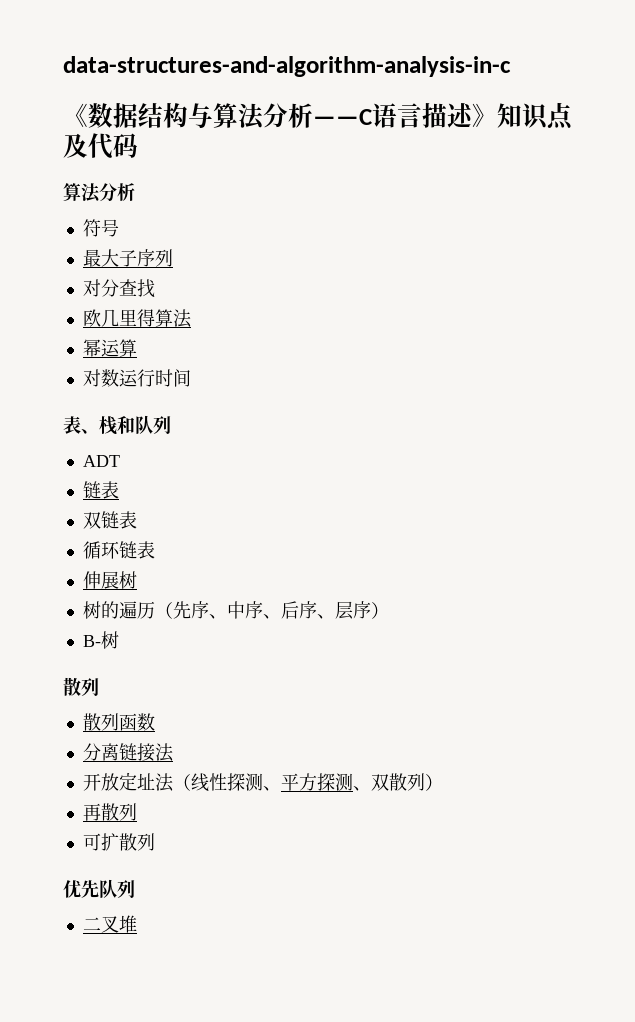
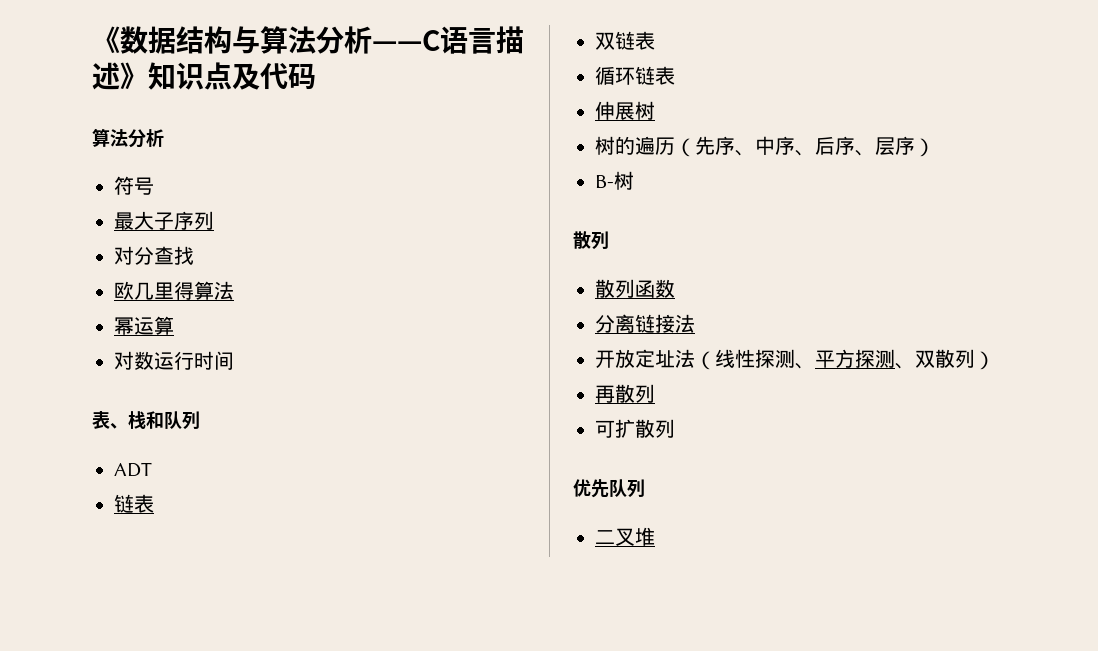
- data-structures-and-algorithm-analysis-in-c

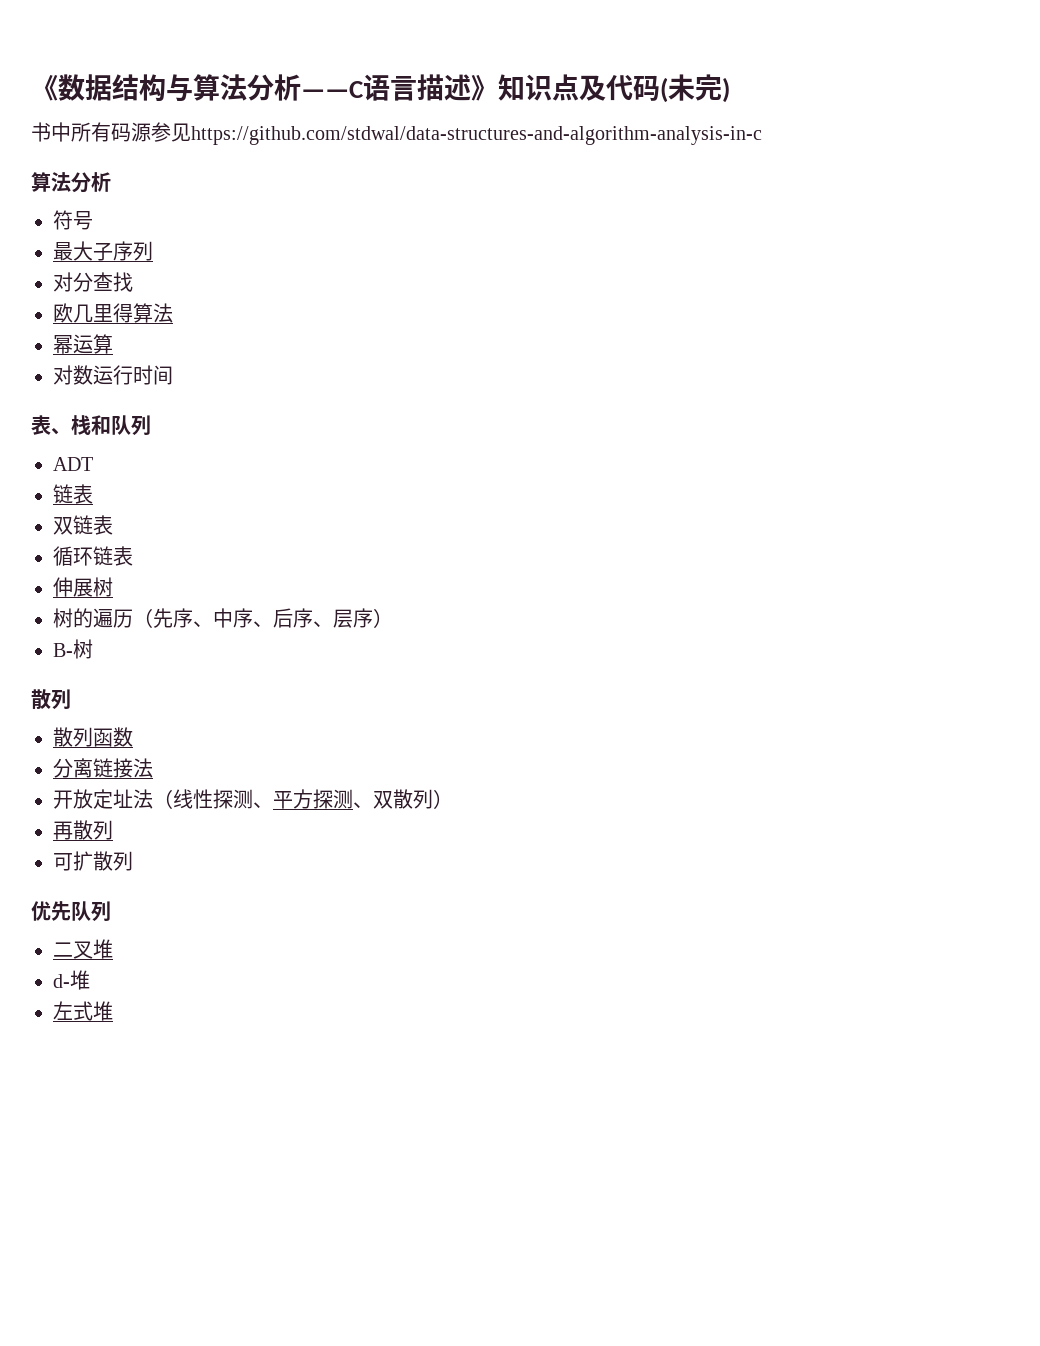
- 《数据结构与算法分析——C语言描述》知识点及代码
+ 《数据结构与算法分析——C语言描述》知识点及代码(未完)
+ 书中所有码源参见https://github.com/stdwal/data-structures-and-algorithm-analysis-in-c
+ d-堆
+ 左式堆

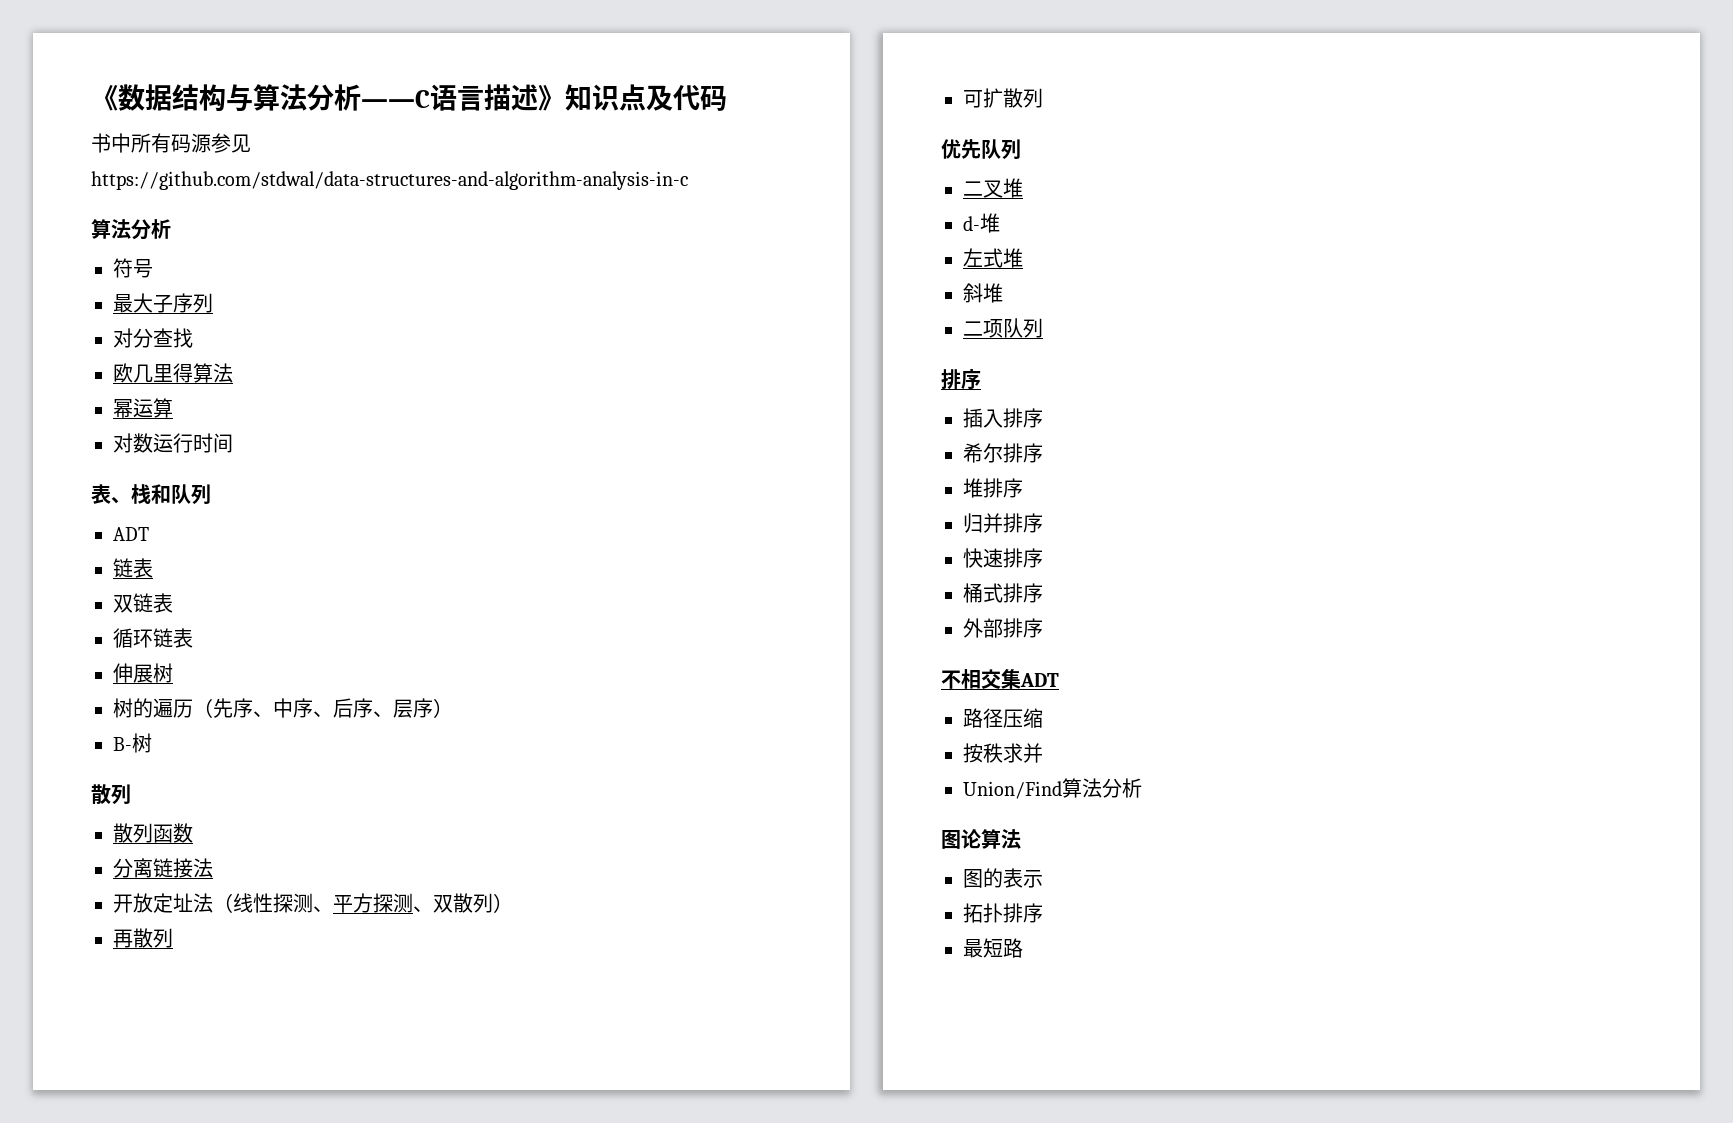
- 《数据结构与算法分析——C语言描述》知识点及代码(未完)
+ 《数据结构与算法分析——C语言描述》知识点及代码
+ 斜堆
+ 二项队列
+ 排序
+ 插入排序
+ 希尔排序
+ 堆排序
+ 归并排序
+ 快速排序
+ 桶式排序
+ 外部排序
+ 不相交集ADT
+ 路径压缩
+ 按秩求并
+ Union/Find算法分析
+ 图论算法
+ 图的表示
+ 拓扑排序
+ 最短路

